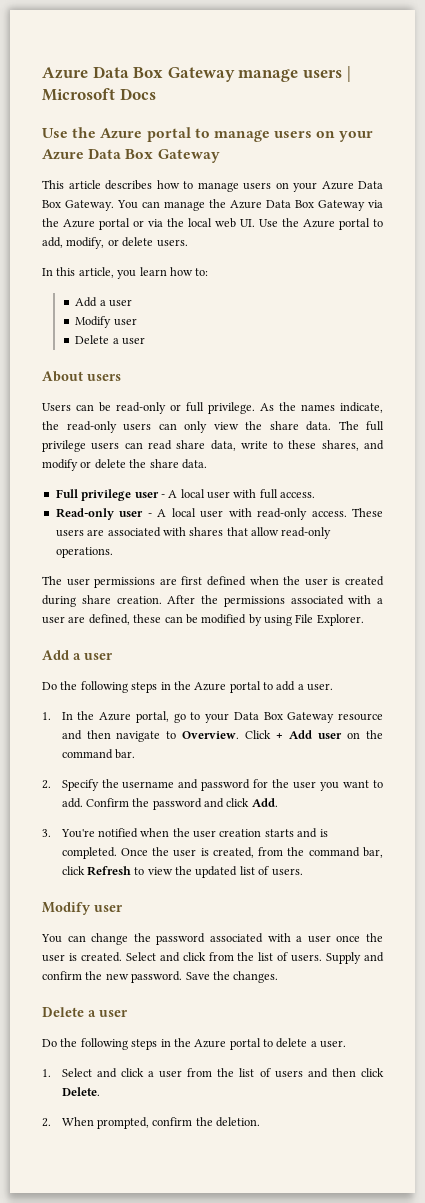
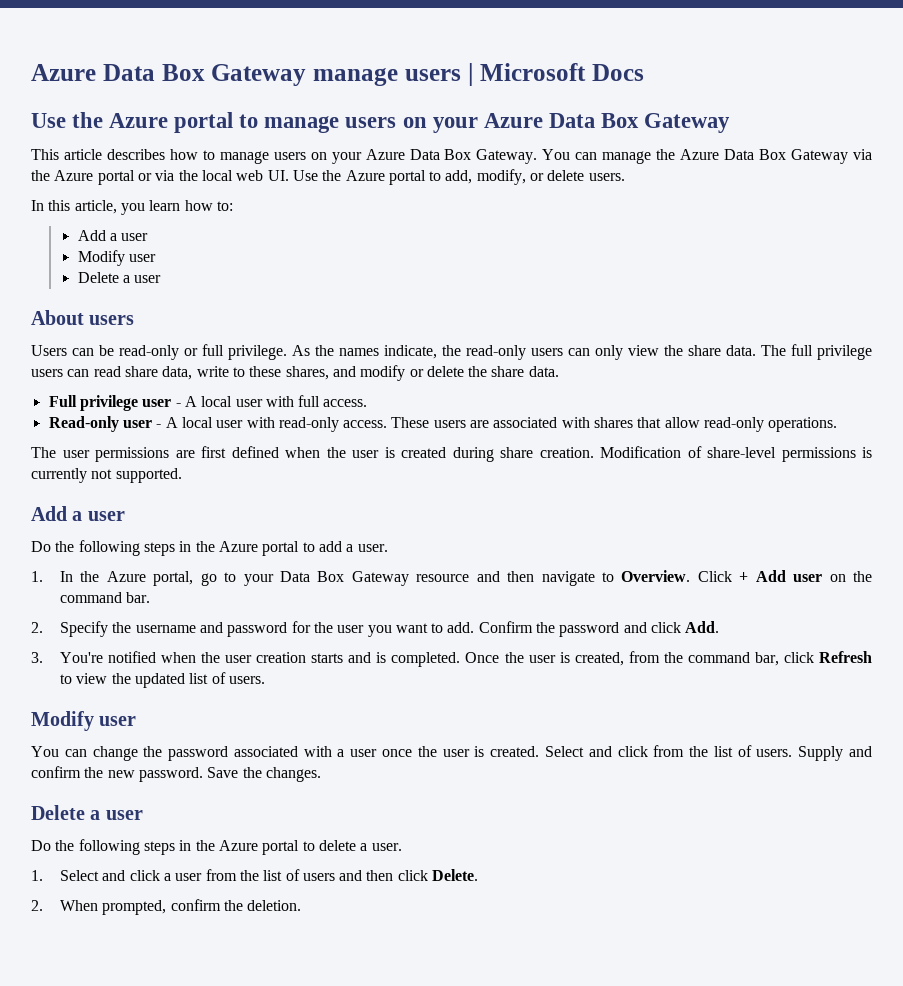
- After the permissions associated with a user are defined, these can be modified by using File Explorer.
+ Modification of share-level permissions is currently not supported.

